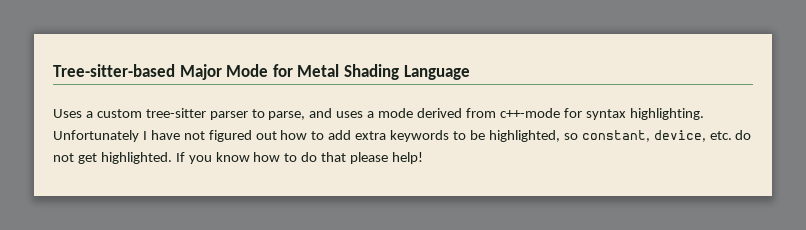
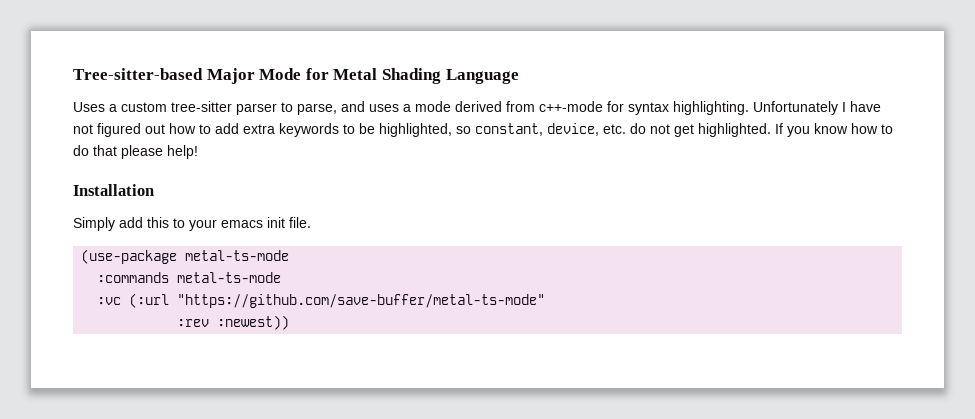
+ Installation
+ Simply add this to your emacs init file.
+ (use-package metal-ts-mode
+ :commands metal-ts-mode
+ :vc (:url "https://github.com/save-buffer/metal-ts-mode"
+ :rev :newest))

